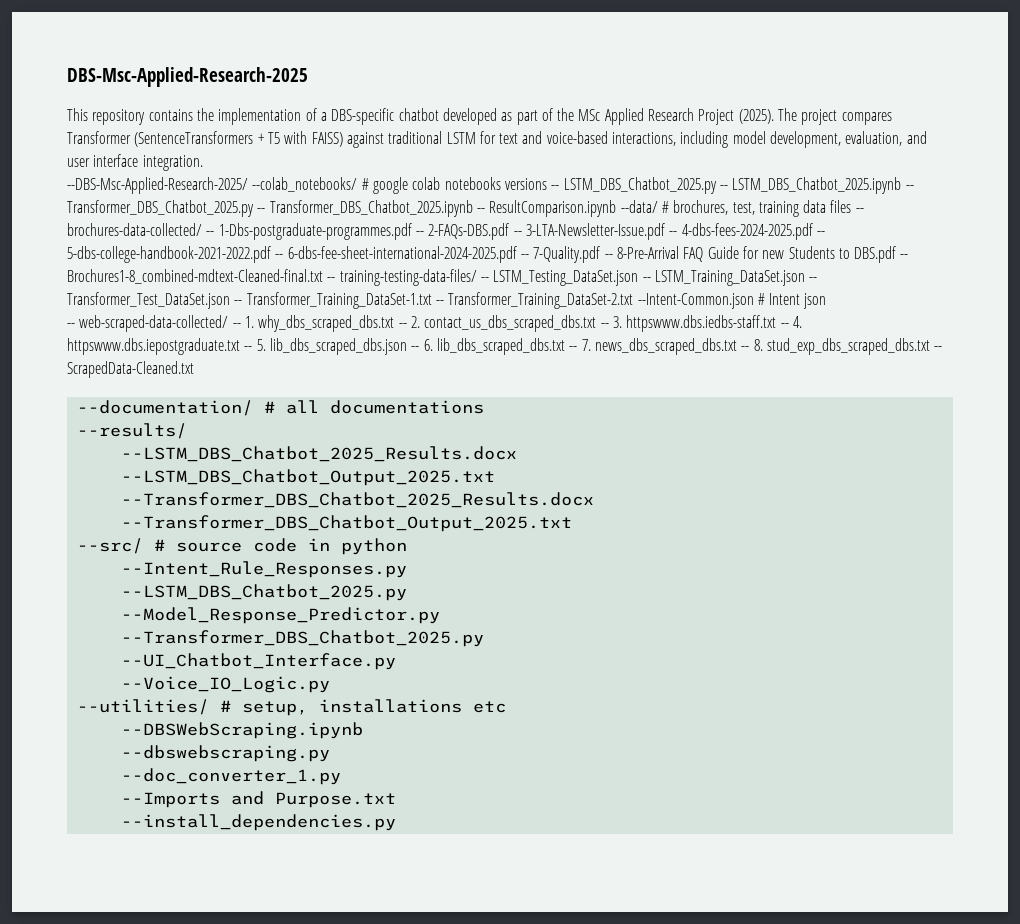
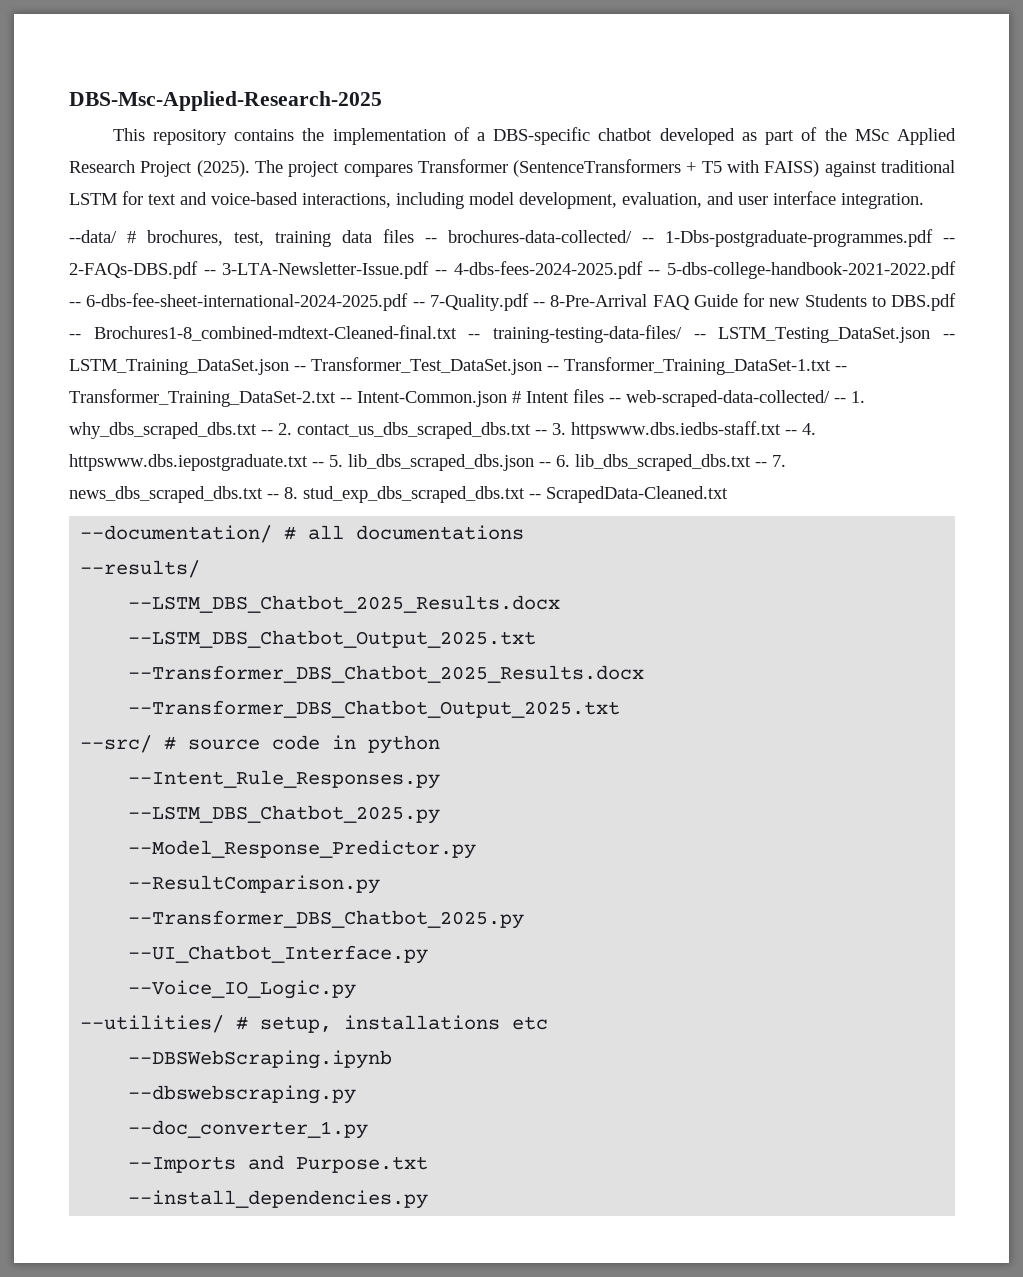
- --DBS-Msc-Applied-Research-2025/ --colab_notebooks/ # google colab notebooks versions -- LSTM_DBS_Chatbot_2025.py -- LSTM_DBS_Chatbot_2025.ipynb -- Transformer_DBS_Chatbot_2025.py -- Transformer_DBS_Chatbot_2025.ipynb -- ResultComparison.ipynb --data/ # brochures, test, training data files -- brochures-data-collected/ -- 1-Dbs-postgraduate-programmes.pdf -- 2-FAQs-DBS.pdf -- 3-LTA-Newsletter-Issue.pdf -- 4-dbs-fees-2024-2025.pdf -- 5-dbs-college-handbook-2021-2022.pdf -- 6-dbs-fee-sheet-international-2024-2025.pdf -- 7-Quality.pdf -- 8-Pre-Arrival FAQ Guide for new Students to DBS.pdf -- Brochures1-8_combined-mdtext-Cleaned-final.txt -- training-testing-data-files/ -- LSTM_Testing_DataSet.json -- LSTM_Training_DataSet.json -- Transformer_Test_DataSet.json -- Transformer_Training_DataSet-1.txt -- Transformer_Training_DataSet-2.txt --Intent-Common.json # Intent json
- -- web-scraped-data-collected/ -- 1. why_dbs_scraped_dbs.txt -- 2. contact_us_dbs_scraped_dbs.txt -- 3. httpswww.dbs.iedbs-staff.txt -- 4. httpswww.dbs.iepostgraduate.txt -- 5. lib_dbs_scraped_dbs.json -- 6. lib_dbs_scraped_dbs.txt -- 7. news_dbs_scraped_dbs.txt -- 8. stud_exp_dbs_scraped_dbs.txt -- ScrapedData-Cleaned.txt
+ --data/ # brochures, test, training data files -- brochures-data-collected/ -- 1-Dbs-postgraduate-programmes.pdf -- 2-FAQs-DBS.pdf -- 3-LTA-Newsletter-Issue.pdf -- 4-dbs-fees-2024-2025.pdf -- 5-dbs-college-handbook-2021-2022.pdf -- 6-dbs-fee-sheet-international-2024-2025.pdf -- 7-Quality.pdf -- 8-Pre-Arrival FAQ Guide for new Students to DBS.pdf -- Brochures1-8_combined-mdtext-Cleaned-final.txt -- training-testing-data-files/ -- LSTM_Testing_DataSet.json -- LSTM_Training_DataSet.json -- Transformer_Test_DataSet.json -- Transformer_Training_DataSet-1.txt -- Transformer_Training_DataSet-2.txt -- Intent-Common.json # Intent files -- web-scraped-data-collected/ -- 1. why_dbs_scraped_dbs.txt -- 2. contact_us_dbs_scraped_dbs.txt -- 3. httpswww.dbs.iedbs-staff.txt -- 4. httpswww.dbs.iepostgraduate.txt -- 5. lib_dbs_scraped_dbs.json -- 6. lib_dbs_scraped_dbs.txt -- 7. news_dbs_scraped_dbs.txt -- 8. stud_exp_dbs_scraped_dbs.txt -- ScrapedData-Cleaned.txt
+ --ResultComparison.py

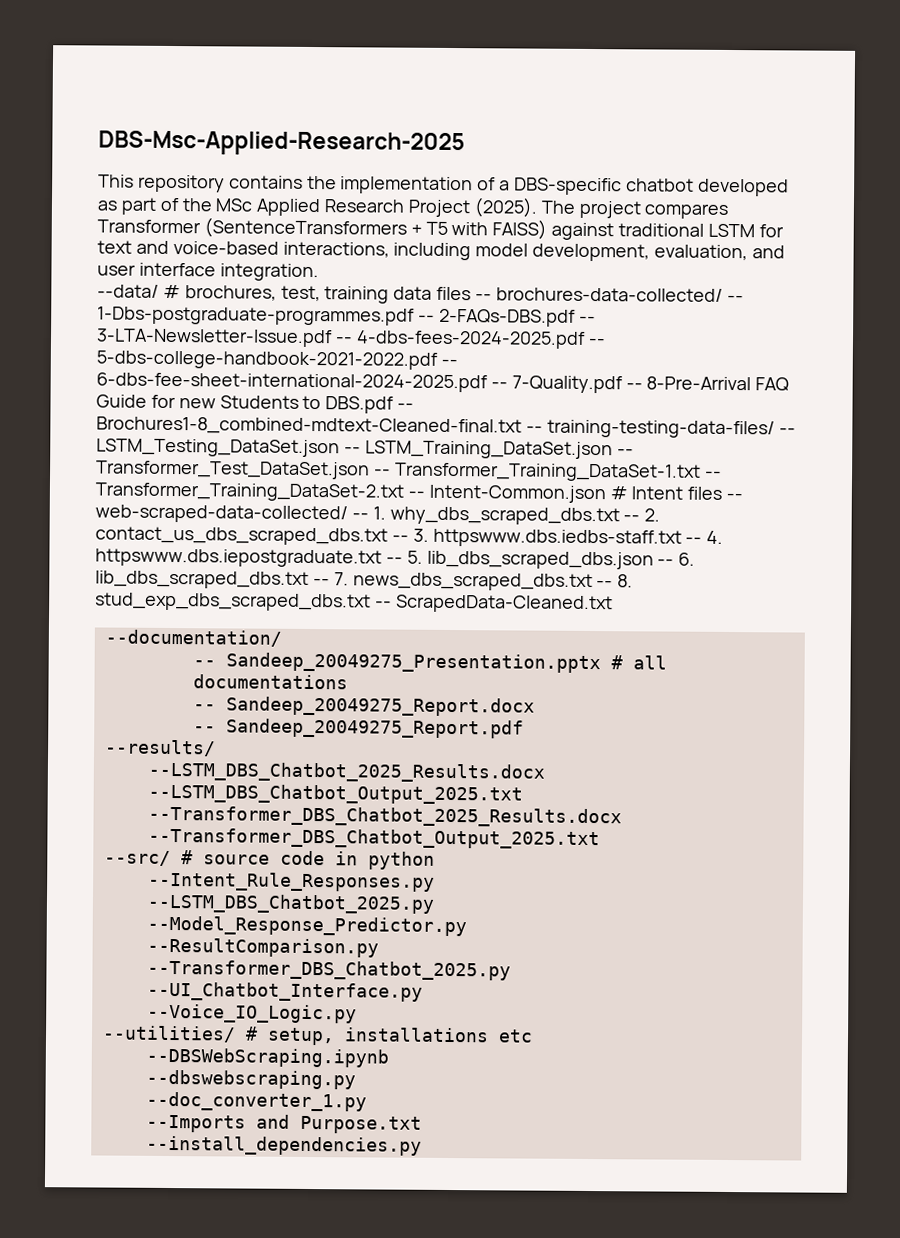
- --documentation/ # all documentations
+ --documentation/
+ -- Sandeep_20049275_Presentation.pptx # all documentations
+ -- Sandeep_20049275_Report.docx
+ -- Sandeep_20049275_Report.pdf

